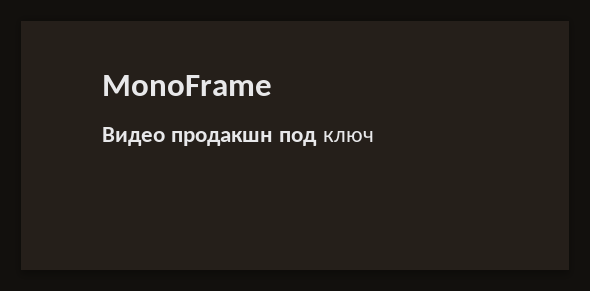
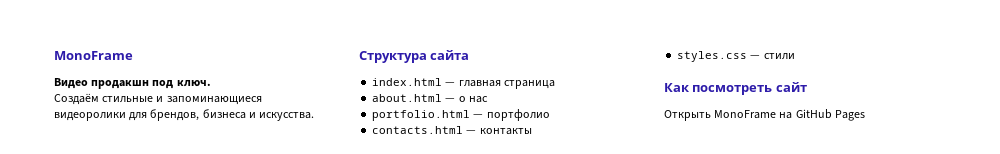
- Видео продакшн под ключ
+ Видео продакшн под ключ.
+ Создаём стильные и запоминающиеся видеоролики для брендов, бизнеса и искусства.
+ Структура сайта
+ index.html — главная страница
+ about.html — о нас
+ portfolio.html — портфолио
+ contacts.html — контакты
+ styles.css — стили
+ Как посмотреть сайт
+ Открыть MonoFrame на GitHub Pages

